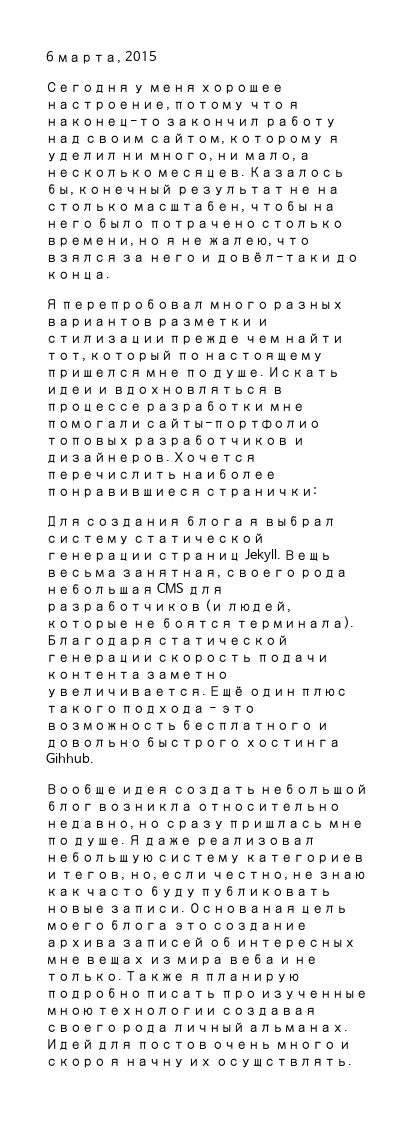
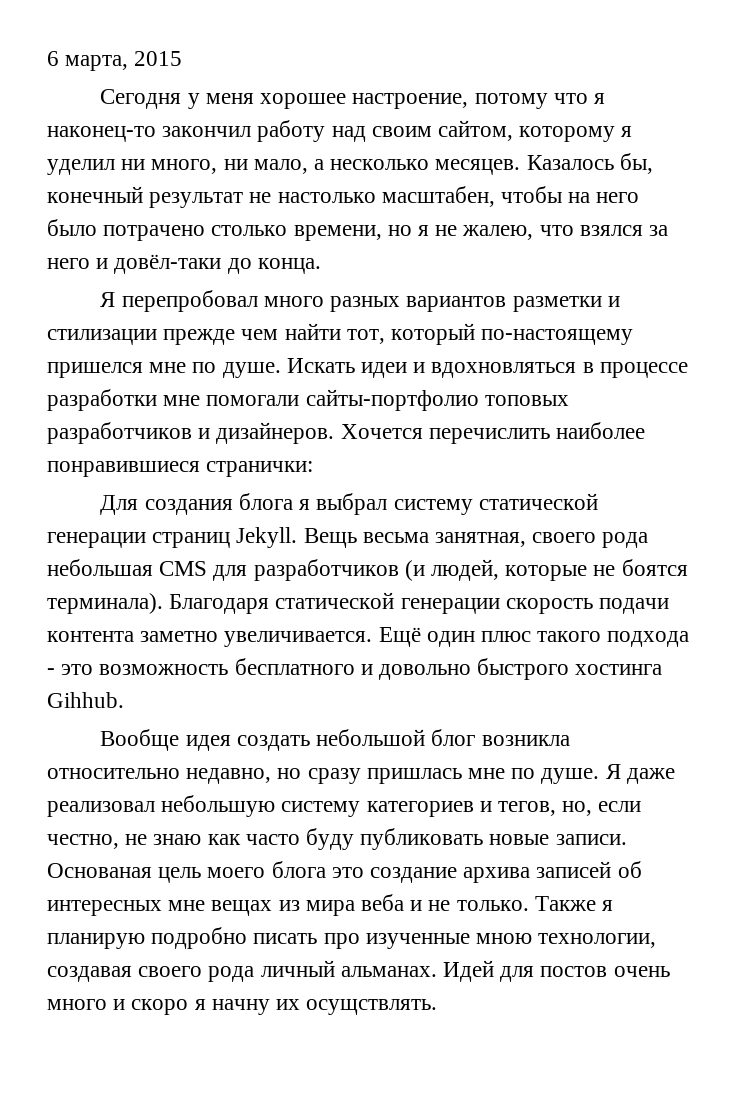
- Казалось бы, конечный результат не на столько масштабен, чтобы на него было потрачено столько времени, но я не жалею, что взялся за него и довёл-таки до конца.
+ Казалось бы, конечный результат не настолько масштабен, чтобы на него было потрачено столько времени, но я не жалею, что взялся за него и довёл-таки до конца.
- Я перепробовал много разных вариантов разметки и стилизации прежде чем найти тот, который по настоящему пришелся мне по душе.
+ Я перепробовал много разных вариантов разметки и стилизации прежде чем найти тот, который по-настоящему пришелся мне по душе.
- Также я планирую подробно писать про изученные мною технологии создавая своего рода личный альманах.
+ Также я планирую подробно писать про изученные мною технологии, создавая своего рода личный альманах.

